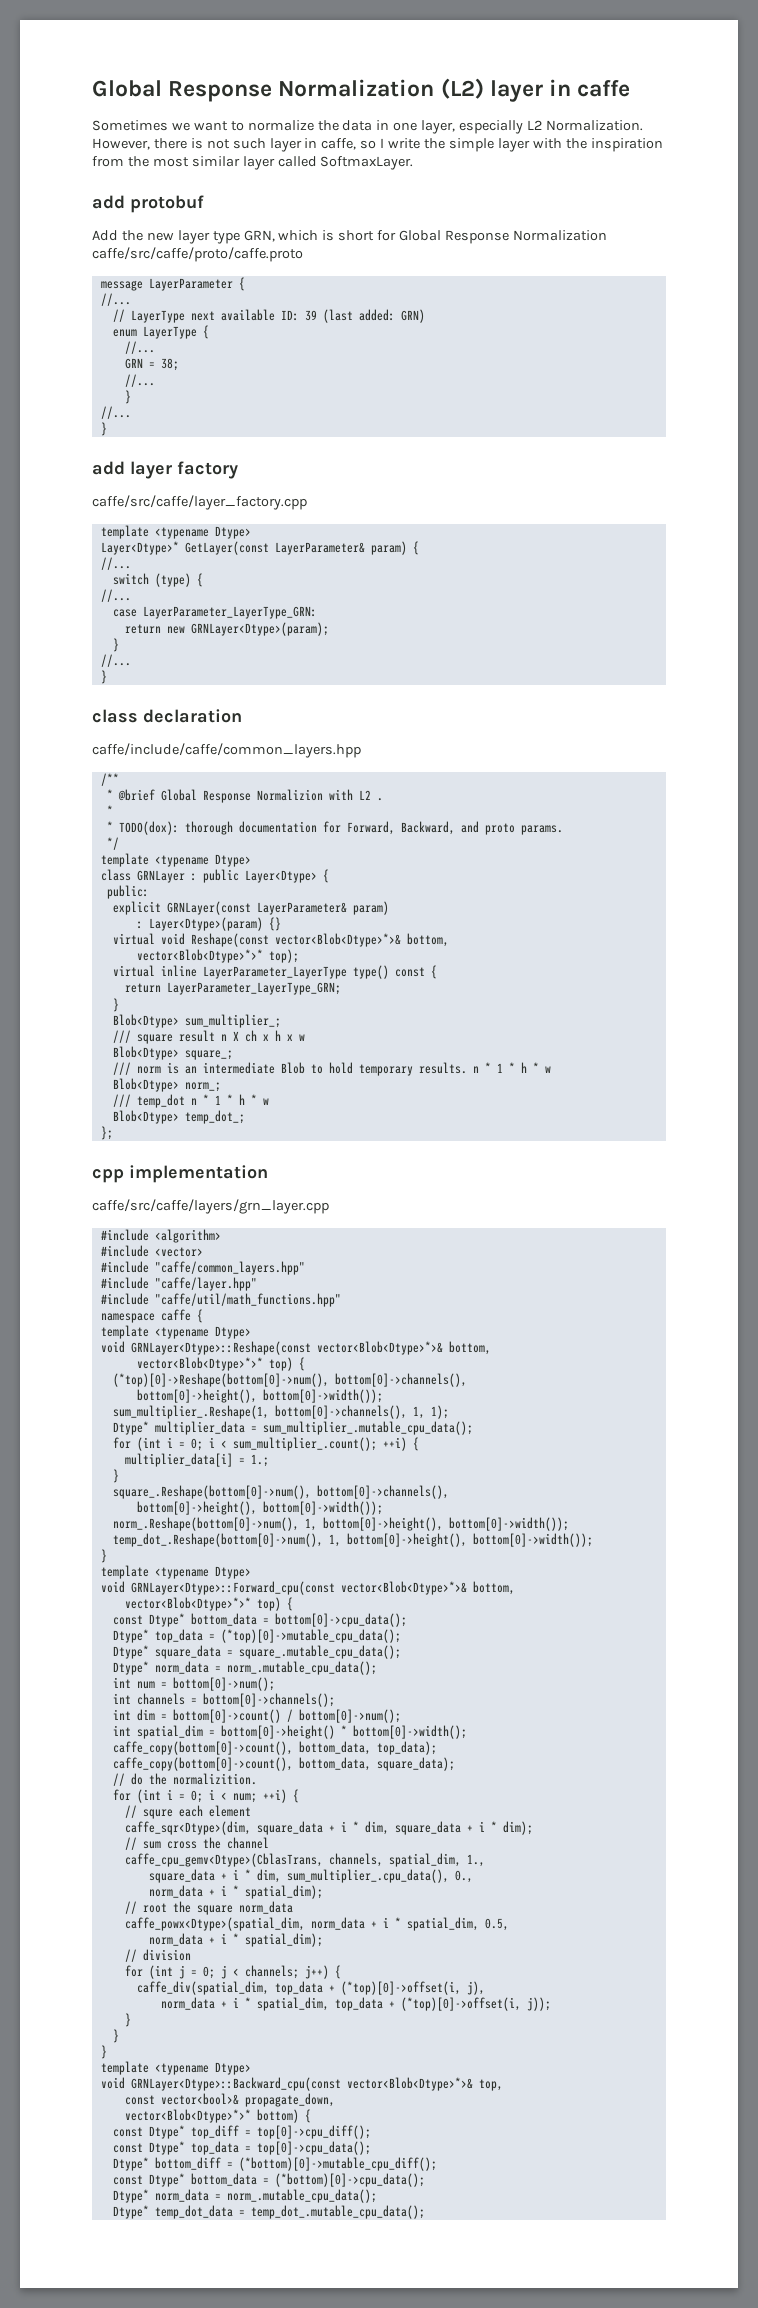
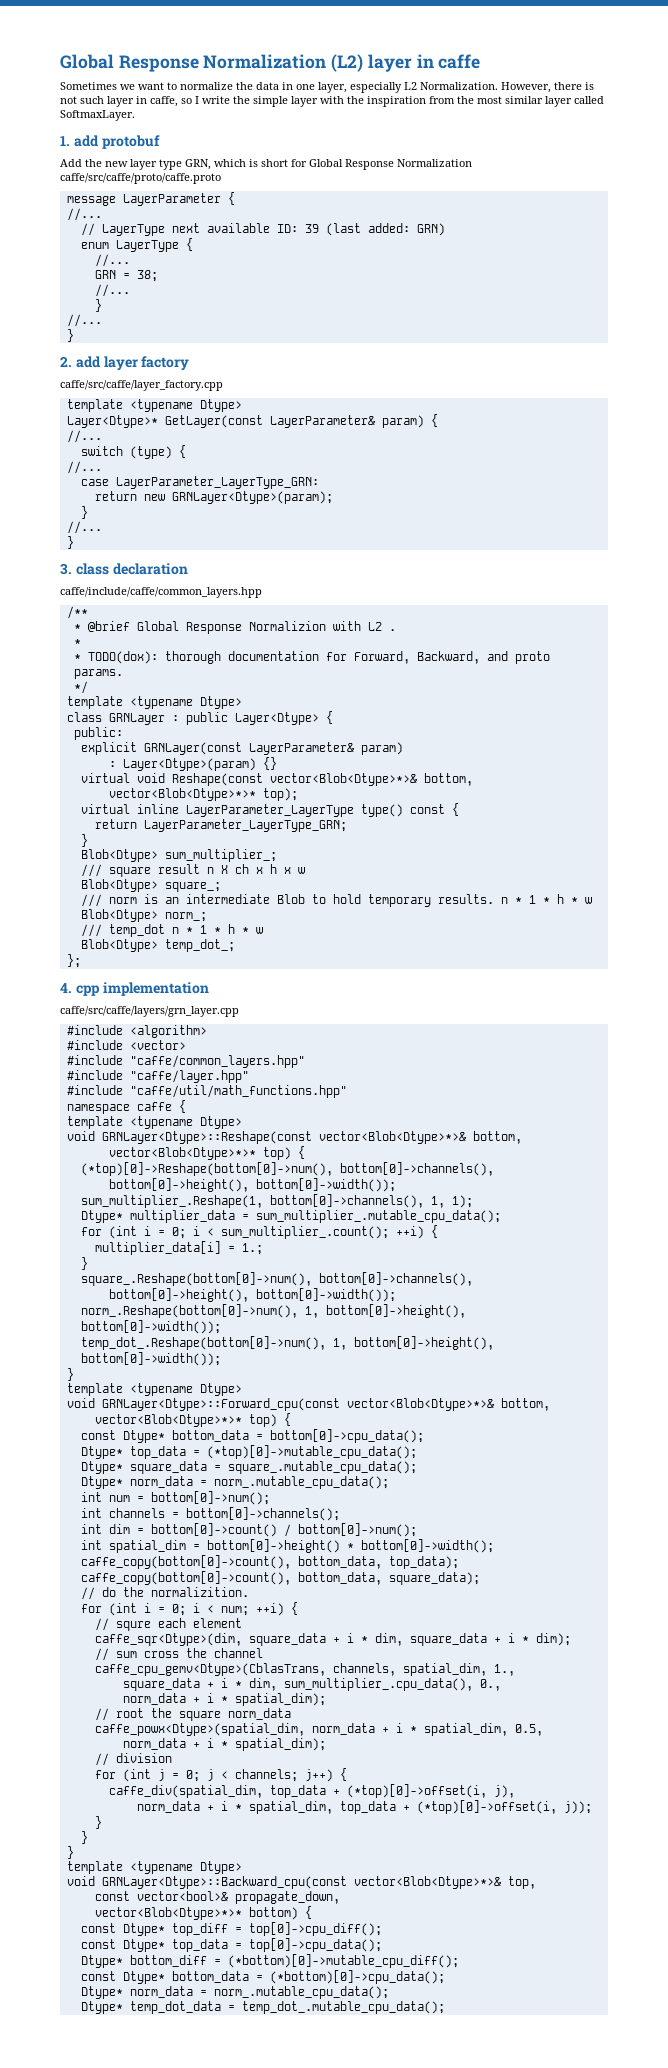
- add protobuf
+ 1. add protobuf
- add layer factory
+ 2. add layer factory
- class declaration
+ 3. class declaration
- cpp implementation
+ 4. cpp implementation

